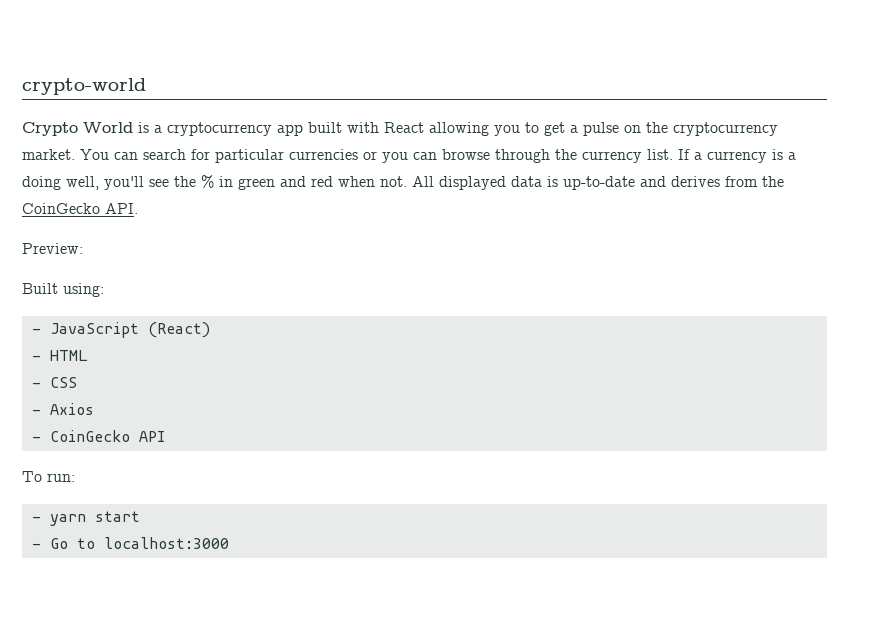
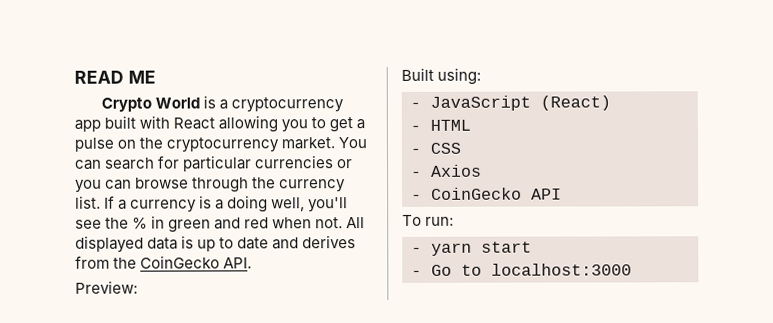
- crypto-world
+ READ ME
- All displayed data is up-to-date and derives from the CoinGecko API.
+ All displayed data is up to date and derives from the CoinGecko API.

